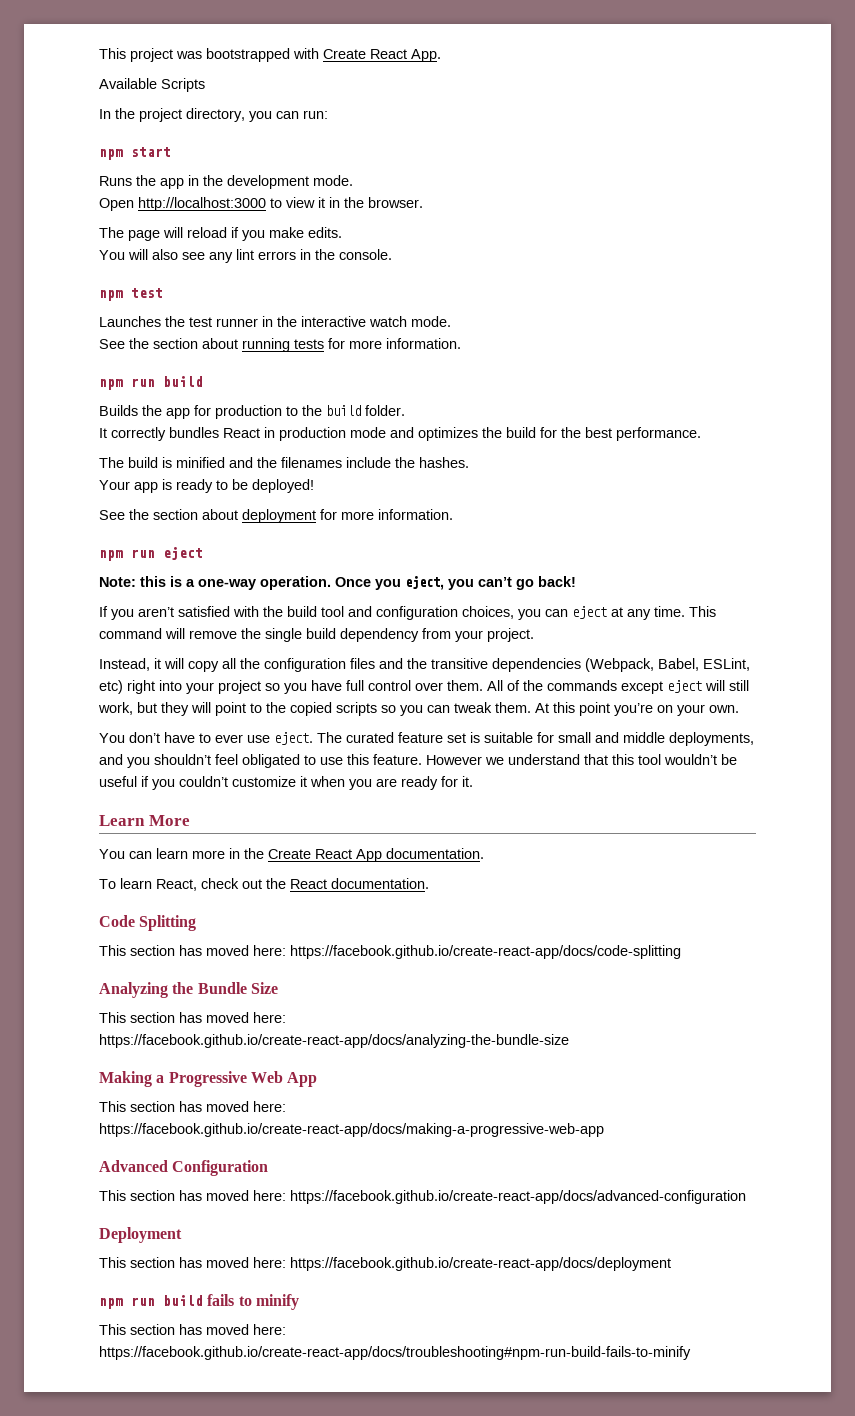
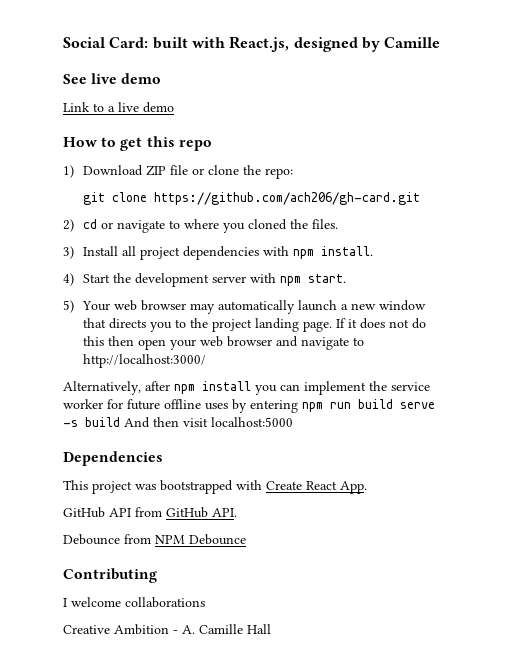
+ Social Card: built with React.js, designed by Camille
+ See live demo
+ Link to a live demo
+ How to get this repo
+ 1) Download ZIP file or clone the repo:
+ git clone https://github.com/ach206/gh-card.git
+ 2) cd or navigate to where you cloned the files.
+ 3) Install all project dependencies with npm install.
+ 4) Start the development server with npm start.
+ 5) Your web browser may automatically launch a new window that directs you to the project landing page. If it does not do this then open your web browser and navigate to http://localhost:3000/
+ Alternatively, after npm install you can implement the service worker for future offline uses by entering npm run build serve -s build And then visit localhost:5000
+ Dependencies
- Available Scripts
- In the project directory, you can run:
- npm start
- Runs the app in the development mode.
- Open http://localhost:3000 to view it in the browser.
- The page will reload if you make edits.
- You will also see any lint errors in the console.
- npm test
- Launches the test runner in the interactive watch mode.
- See the section about running tests for more information.
- npm run build
- Builds the app for production to the build folder.
- It correctly bundles React in production mode and optimizes the build for the best performance.
- The build is minified and the filenames include the hashes.
- Your app is ready to be deployed!
- See the section about deployment for more information.
- npm run eject
- Note: this is a one-way operation. Once you eject, you can’t go back!
- If you aren’t satisfied with the build tool and configuration choices, you can eject at any time. This command will remove the single build dependency from your project.
- Instead, it will copy all the configuration files and the transitive dependencies (Webpack, Babel, ESLint, etc) right into your project so you have full control over them. All of the commands except eject will still work, but they will point to the copied scripts so you can tweak them. At this point you’re on your own.
- You don’t have to ever use eject. The curated feature set is suitable for small and middle deployments, and you shouldn’t feel obligated to use this feature. However we understand that this tool wouldn’t be useful if you couldn’t customize it when you are ready for it.
- Learn More
- You can learn more in the Create React App documentation.
- To learn React, check out the React documentation.
- Code Splitting
- This section has moved here: https://facebook.github.io/create-react-app/docs/code-splitting
- Analyzing the Bundle Size
- This section has moved here: https://facebook.github.io/create-react-app/docs/analyzing-the-bundle-size
- Making a Progressive Web App
- This section has moved here: https://facebook.github.io/create-react-app/docs/making-a-progressive-web-app
- Advanced Configuration
- This section has moved here: https://facebook.github.io/create-react-app/docs/advanced-configuration
- Deployment
- This section has moved here: https://facebook.github.io/create-react-app/docs/deployment
- npm run build fails to minify
- This section has moved here: https://facebook.github.io/create-react-app/docs/troubleshooting#npm-run-build-fails-to-minify
+ GitHub API from GitHub API.
+ Debounce from NPM Debounce
+ Contributing
+ I welcome collaborations
+ Creative Ambition - A. Camille Hall

